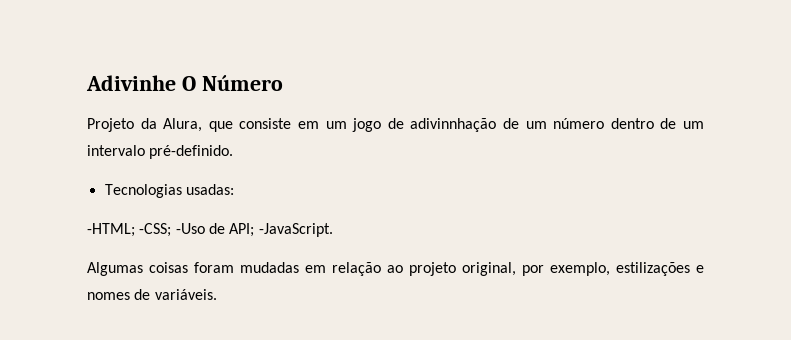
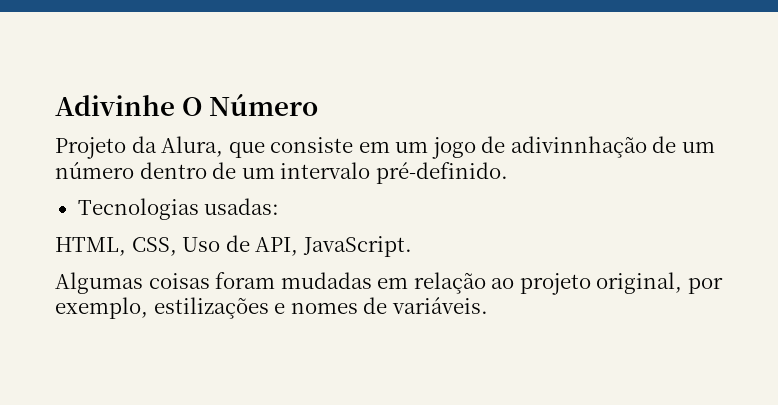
- -HTML; -CSS; -Uso de API; -JavaScript.
+ HTML, CSS, Uso de API, JavaScript.

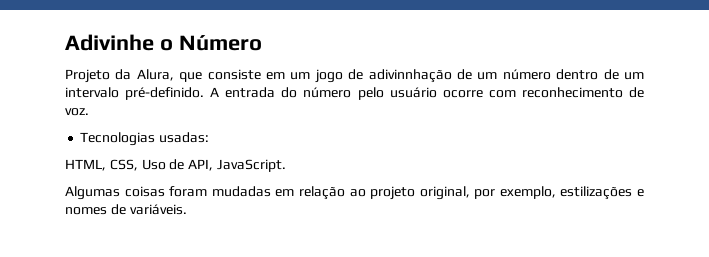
- Adivinhe O Número
+ Adivinhe o Número
+ A entrada do número pelo usuário ocorre com reconhecimento de voz.

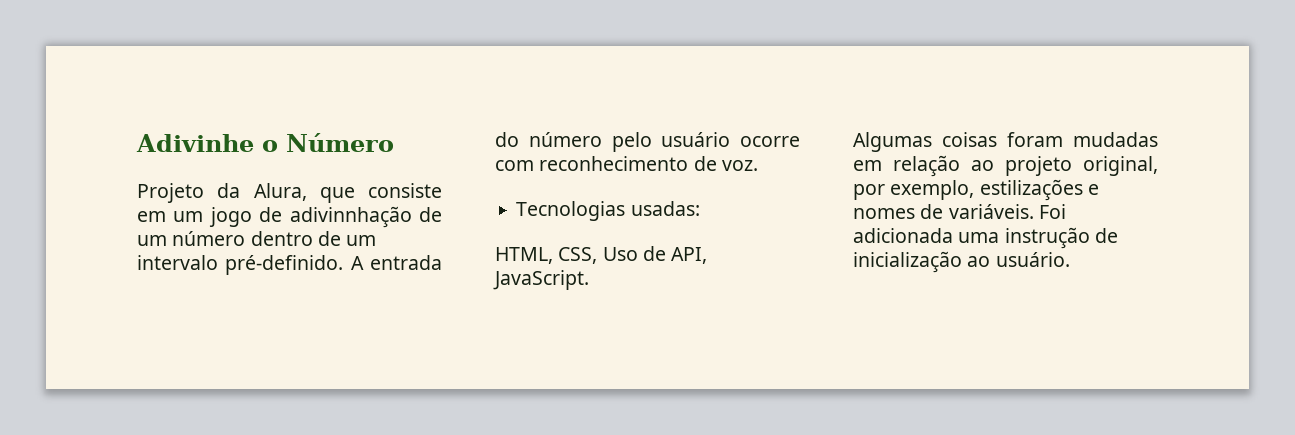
+ Foi adicionada uma instrução de inicialização ao usuário.

